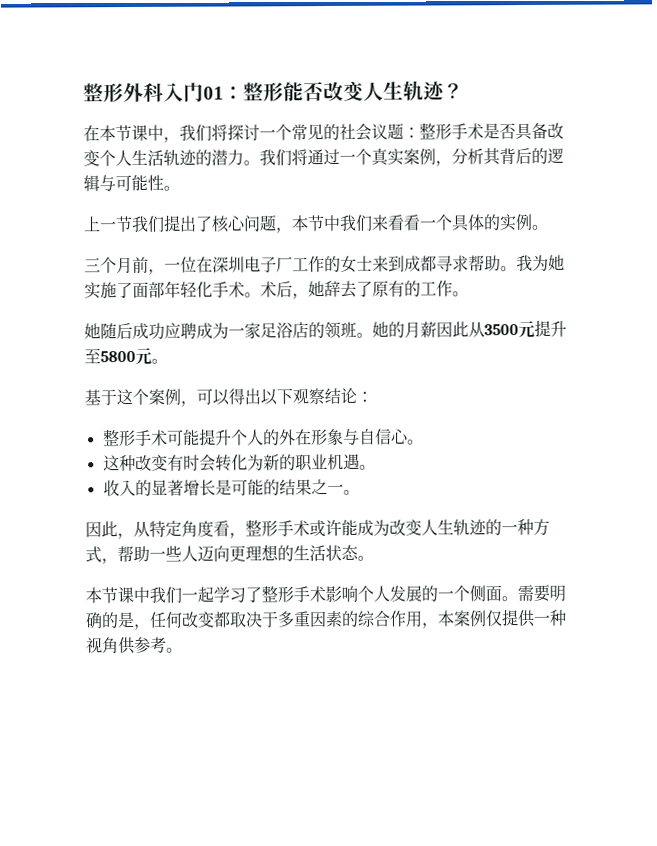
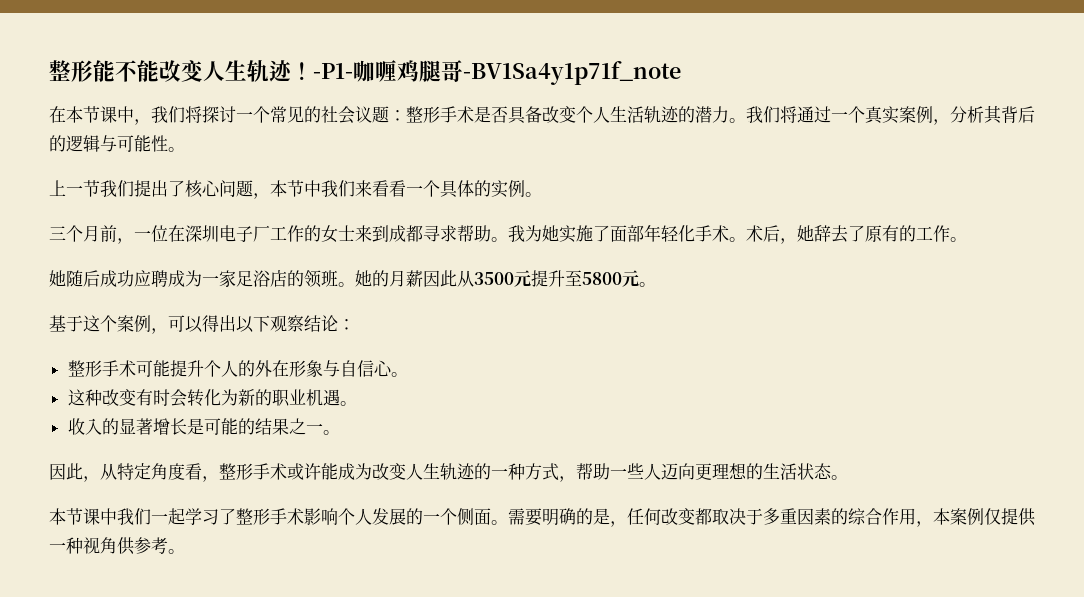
- 整形外科入门01：整形能否改变人生轨迹？
+ 整形能不能改变人生轨迹！-P1-咖喱鸡腿哥-BV1Sa4y1p71f_note

